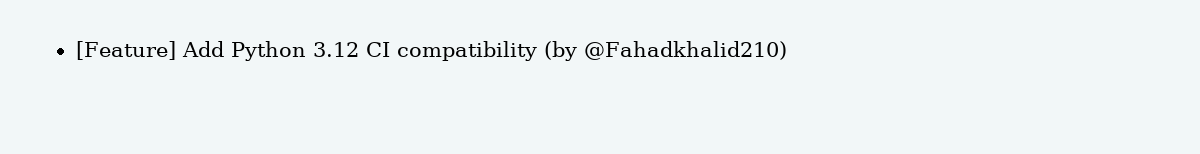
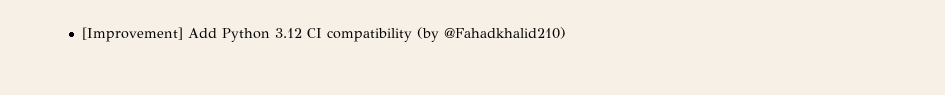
- [Feature] Add Python 3.12 CI compatibility (by @Fahadkhalid210)
+ [Improvement] Add Python 3.12 CI compatibility (by @Fahadkhalid210)

